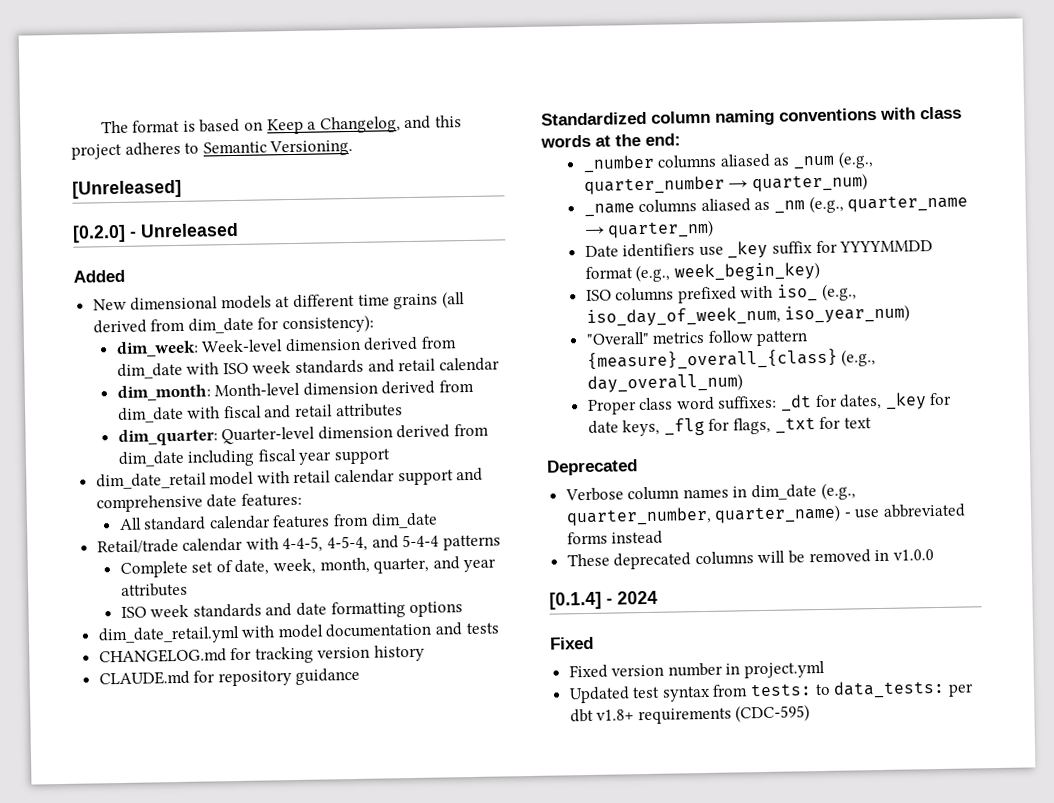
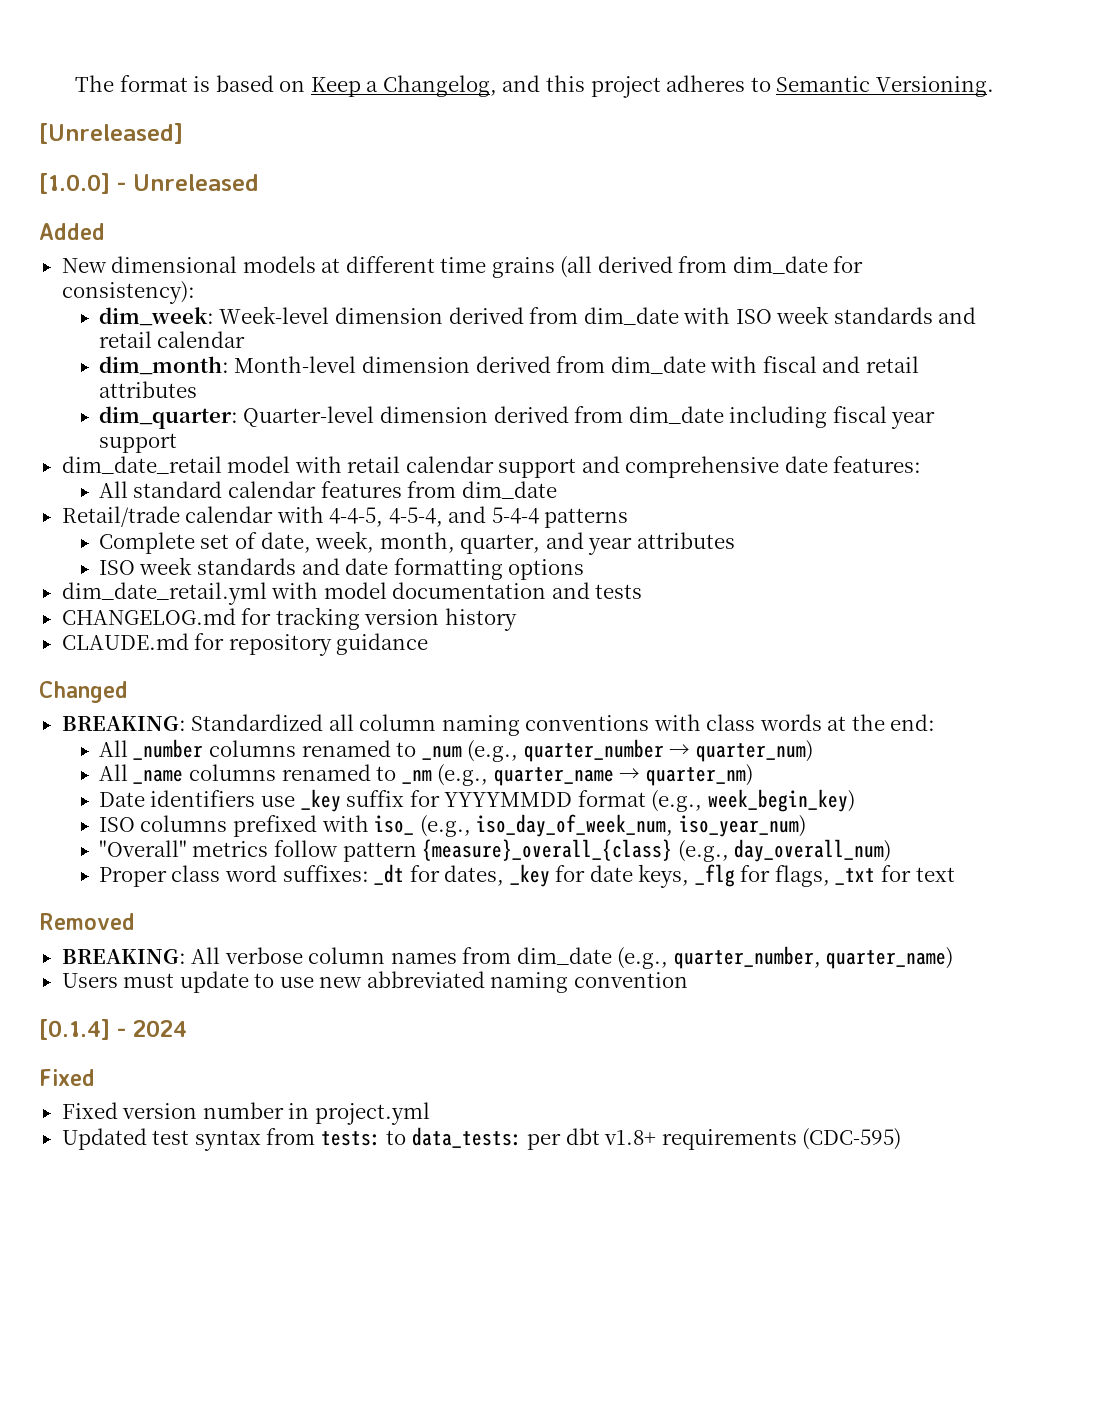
- [0.2.0] - Unreleased
+ [1.0.0] - Unreleased
- Standardized column naming conventions with class words at the end:
+ Changed
+ BREAKING: Standardized all column naming conventions with class words at the end:
- _number columns aliased as _num (e.g., quarter_number → quarter_num)
+ All _number columns renamed to _num (e.g., quarter_number → quarter_num)
- _name columns aliased as _nm (e.g., quarter_name → quarter_nm)
+ All _name columns renamed to _nm (e.g., quarter_name → quarter_nm)
- Deprecated
- Verbose column names in dim_date (e.g., quarter_number, quarter_name) - use abbreviated forms instead
- These deprecated columns will be removed in v1.0.0
+ Removed
+ BREAKING: All verbose column names from dim_date (e.g., quarter_number, quarter_name)
+ Users must update to use new abbreviated naming convention

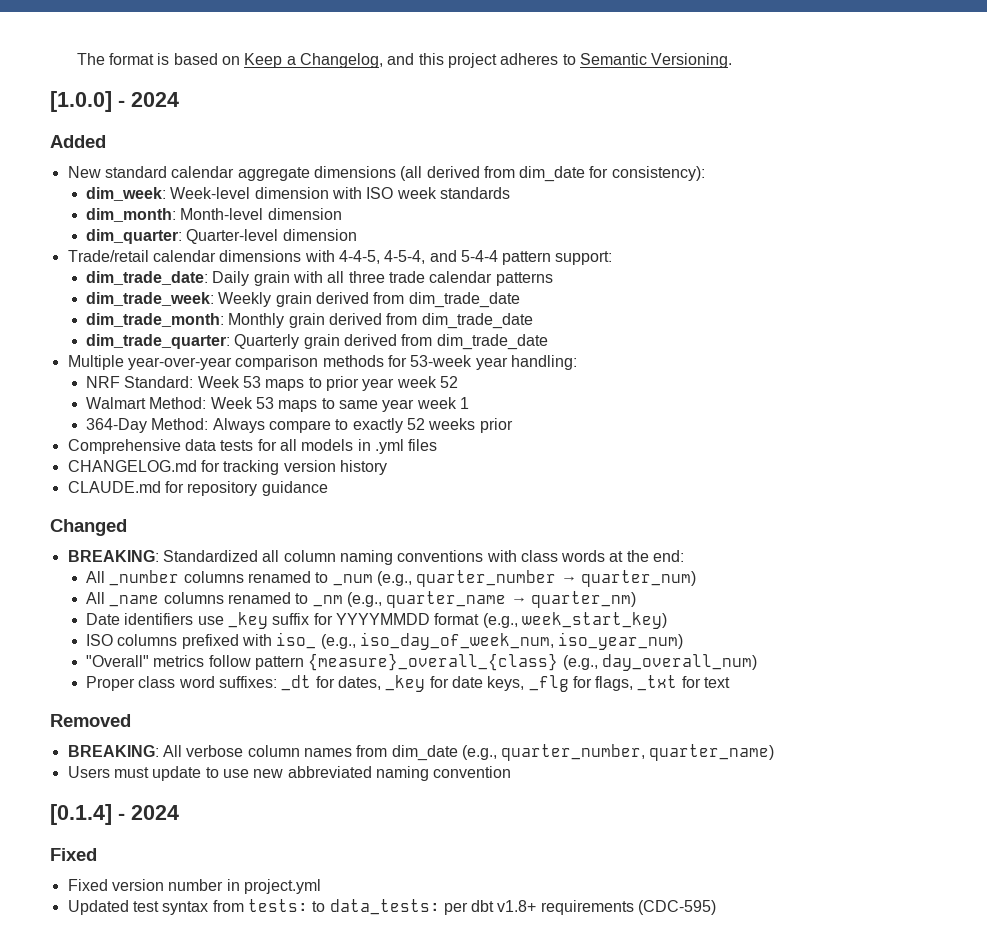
- [Unreleased]
- [1.0.0] - Unreleased
+ [1.0.0] - 2024
- New dimensional models at different time grains (all derived from dim_date for consistency):
+ New standard calendar aggregate dimensions (all derived from dim_date for consistency):
- dim_week: Week-level dimension derived from dim_date with ISO week standards and retail calendar
+ dim_week: Week-level dimension with ISO week standards
- dim_month: Month-level dimension derived from dim_date with fiscal and retail attributes
- dim_quarter: Quarter-level dimension derived from dim_date including fiscal year support
- dim_date_retail model with retail calendar support and comprehensive date features:
- All standard calendar features from dim_date
- Retail/trade calendar with 4-4-5, 4-5-4, and 5-4-4 patterns
- Complete set of date, week, month, quarter, and year attributes
- ISO week standards and date formatting options
- dim_date_retail.yml with model documentation and tests
+ dim_month: Month-level dimension
+ dim_quarter: Quarter-level dimension
+ Trade/retail calendar dimensions with 4-4-5, 4-5-4, and 5-4-4 pattern support:
+ dim_trade_date: Daily grain with all three trade calendar patterns
+ dim_trade_week: Weekly grain derived from dim_trade_date
+ dim_trade_month: Monthly grain derived from dim_trade_date
+ dim_trade_quarter: Quarterly grain derived from dim_trade_date
+ Multiple year-over-year comparison methods for 53-week year handling:
+ NRF Standard: Week 53 maps to prior year week 52
+ Walmart Method: Week 53 maps to same year week 1
+ 364-Day Method: Always compare to exactly 52 weeks prior
+ Comprehensive data tests for all models in .yml files
- Date identifiers use _key suffix for YYYYMMDD format (e.g., week_begin_key)
+ Date identifiers use _key suffix for YYYYMMDD format (e.g., week_start_key)

